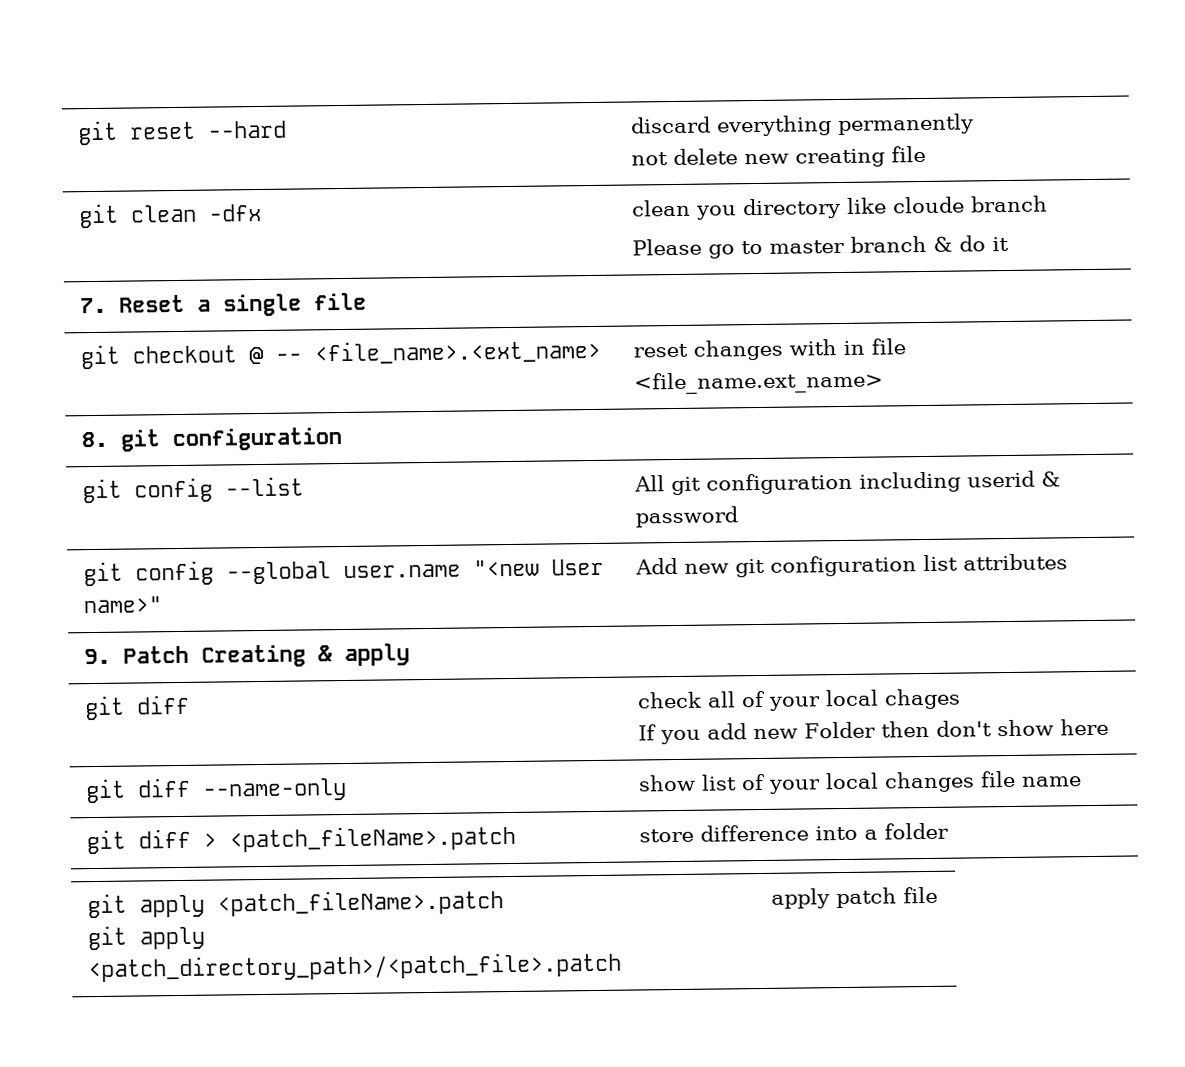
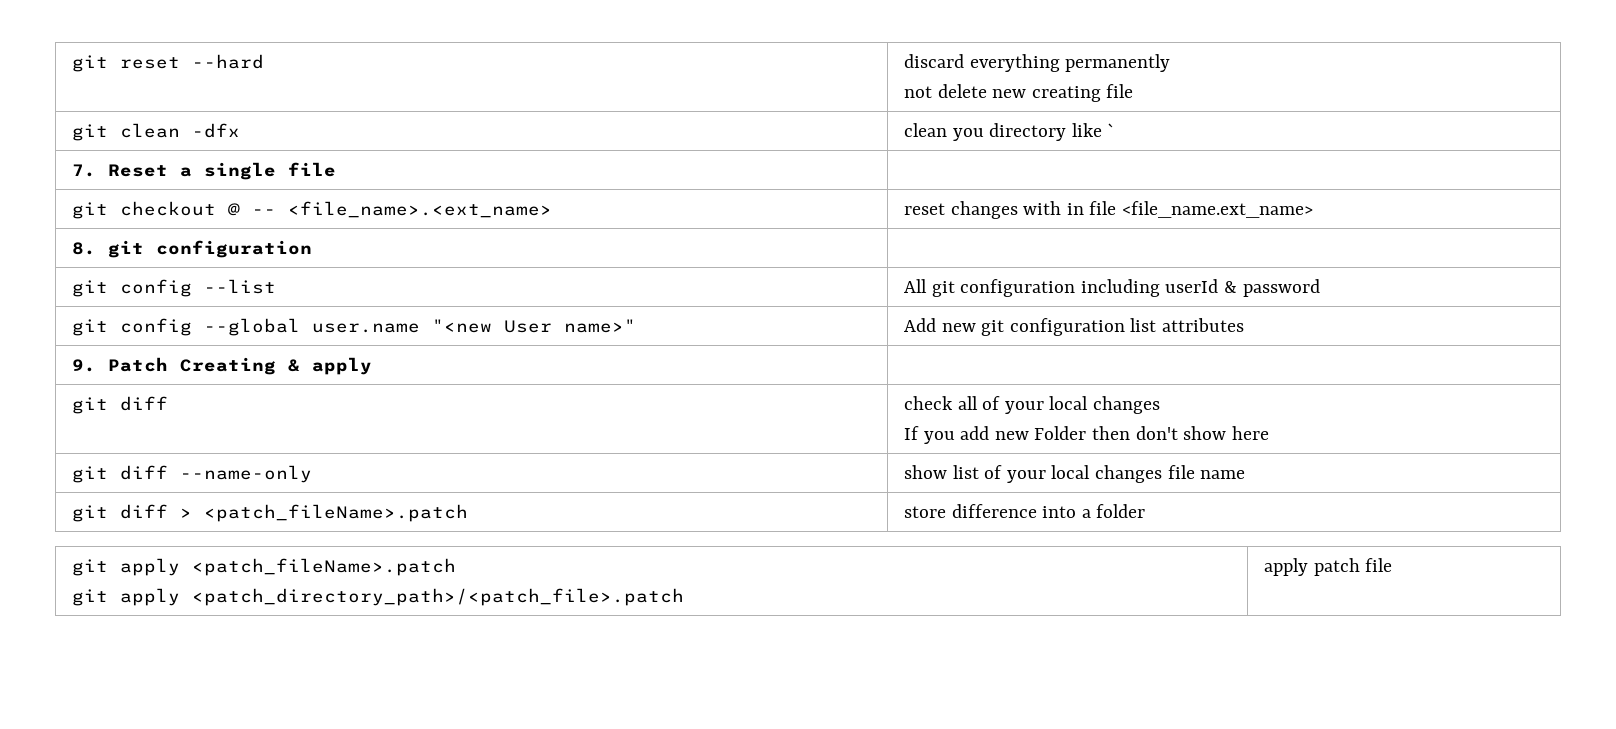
- git clean -dfx | clean you directory like cloude branch
- Please go to master branch & do it
+ git clean -dfx | clean you directory like `
- git config --list | All git configuration including userid & password
+ git config --list | All git configuration including userId & password
- git diff | check all of your local chages
+ git diff | check all of your local changes

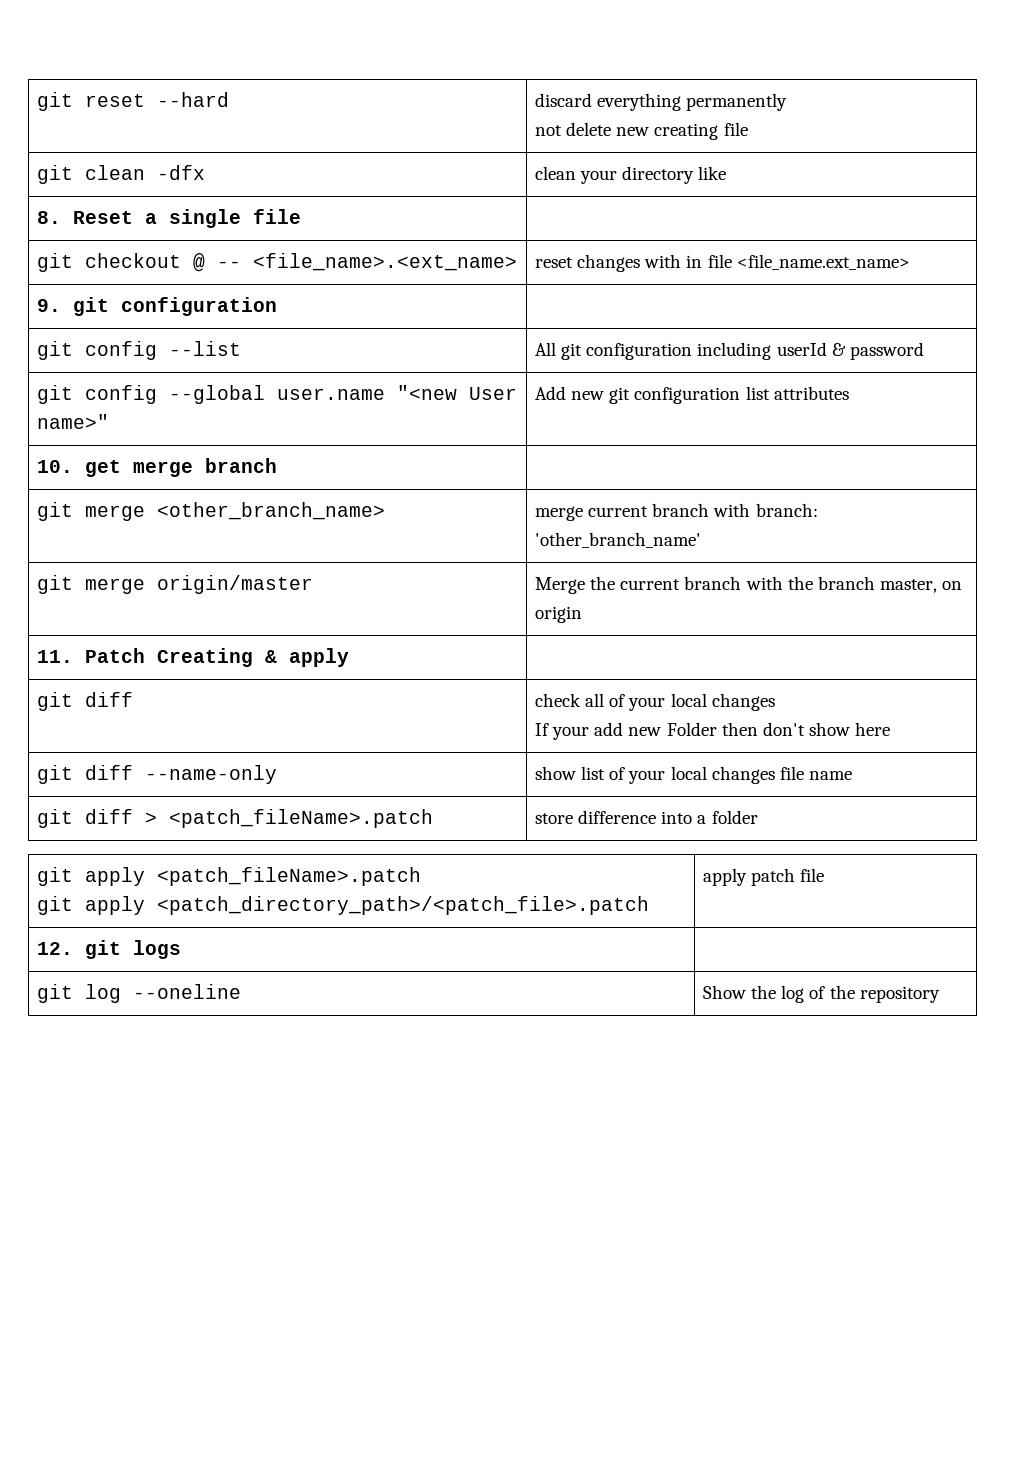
- git clean -dfx | clean you directory like `
- 7. Reset a single file |
+ git clean -dfx | clean your directory like
+ 8. Reset a single file |
- 8. git configuration |
+ 9. git configuration |
- 9. Patch Creating & apply |
+ 10. get merge branch |
+ git merge <other_branch_name> | merge current branch with branch: 'other_branch_name'
+ git merge origin/master | Merge the current branch with the branch master, on origin
+ 11. Patch Creating & apply |
  git diff | check all of your local changes
- If you add new Folder then don't show here
+ If your add new Folder then don't show here
+ 12. git logs |
+ git log --oneline | Show the log of the repository

